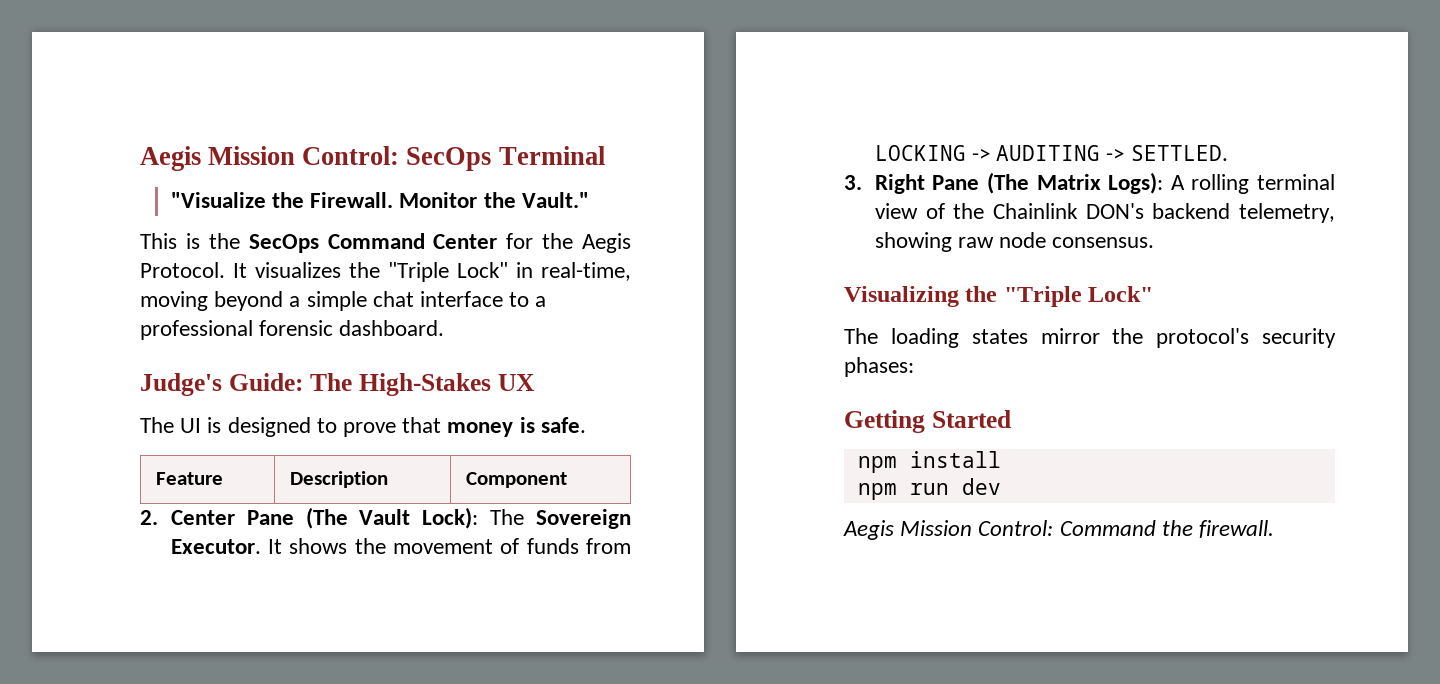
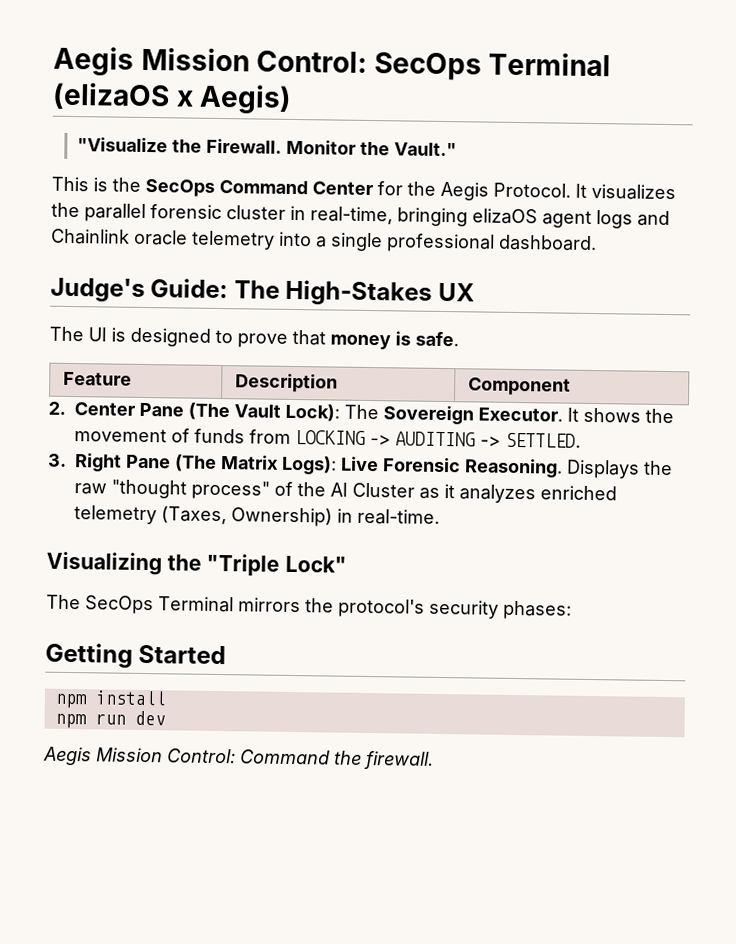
- Aegis Mission Control: SecOps Terminal
+ Aegis Mission Control: SecOps Terminal (elizaOS x Aegis)
- It visualizes the "Triple Lock" in real-time, moving beyond a simple chat interface to a professional forensic dashboard.
+ It visualizes the parallel forensic cluster in real-time, bringing elizaOS agent logs and Chainlink oracle telemetry into a single professional dashboard.
- 3. Right Pane (The Matrix Logs): A rolling terminal view of the Chainlink DON's backend telemetry, showing raw node consensus.
+ 3. Right Pane (The Matrix Logs): Live Forensic Reasoning. Displays the raw "thought process" of the AI Cluster as it analyzes enriched telemetry (Taxes, Ownership) in real-time.
- The loading states mirror the protocol's security phases:
+ The SecOps Terminal mirrors the protocol's security phases:

